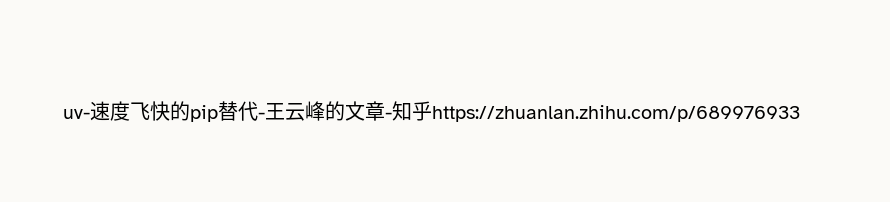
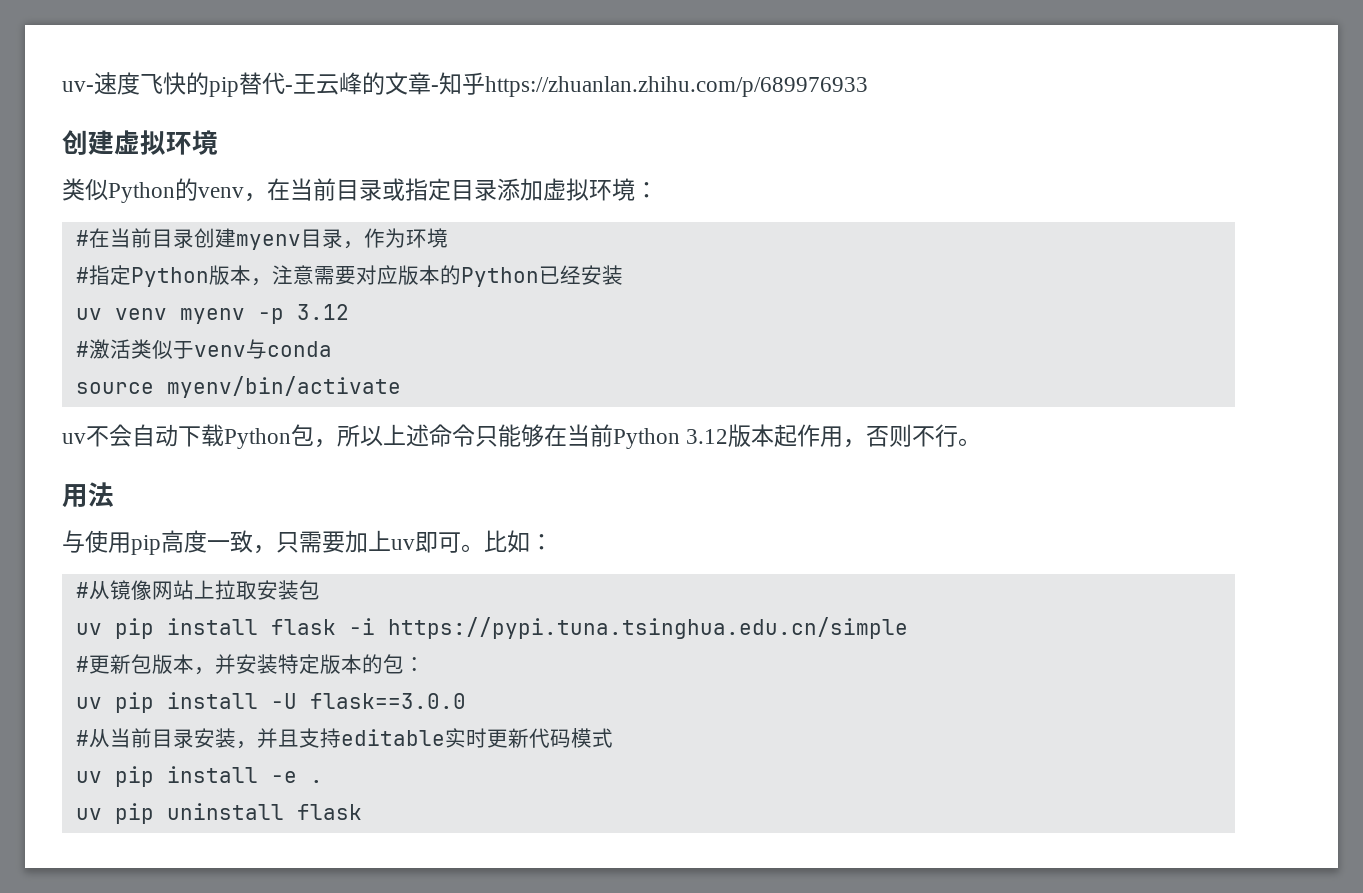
+ 创建虚拟环境
+ 类似Python的venv，在当前目录或指定目录添加虚拟环境：
+ #在当前目录创建myenv目录，作为环境
+ #指定Python版本，注意需要对应版本的Python已经安装
+ uv venv myenv -p 3.12
+ #激活类似于venv与conda
+ source myenv/bin/activate
+ uv不会自动下载Python包，所以上述命令只能够在当前Python 3.12版本起作用，否则不行。
+ 用法
+ 与使用pip高度一致，只需要加上uv即可。比如：
+ #从镜像网站上拉取安装包
+ uv pip install flask -i https://pypi.tuna.tsinghua.edu.cn/simple
+ #更新包版本，并安装特定版本的包：
+ uv pip install -U flask==3.0.0
+ #从当前目录安装，并且支持editable实时更新代码模式
+ uv pip install -e .
+ uv pip uninstall flask

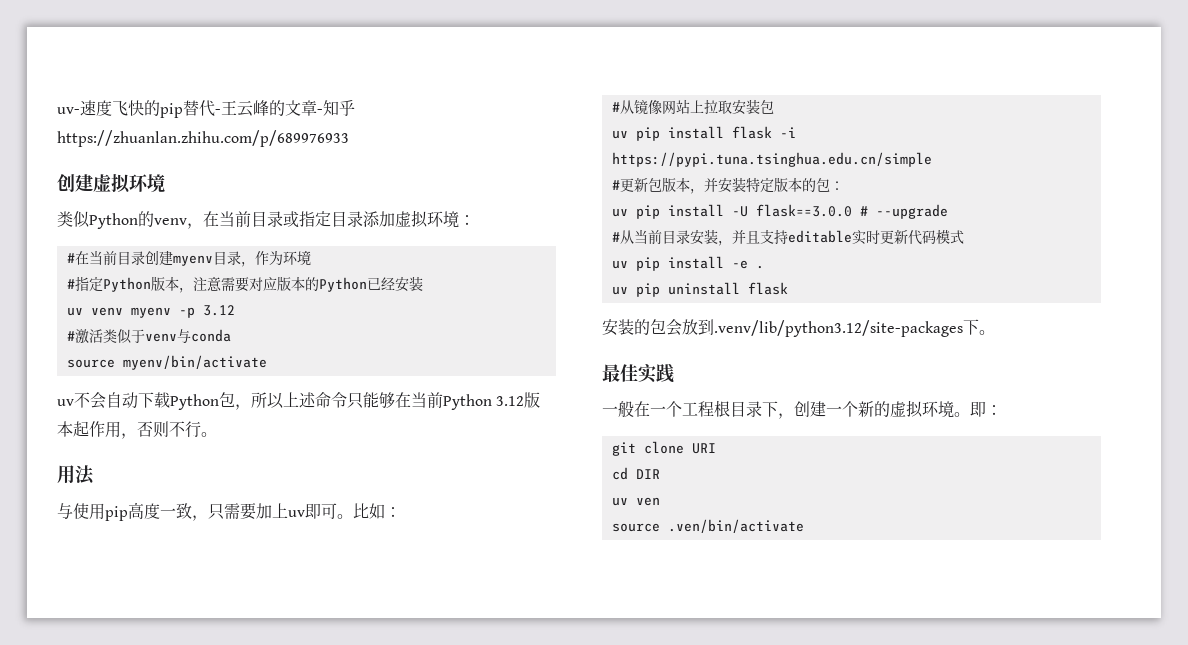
- uv pip install -U flask==3.0.0
+ uv pip install -U flask==3.0.0 # --upgrade
+ 安装的包会放到.venv/lib/python3.12/site-packages下。
+ 最佳实践
+ 一般在一个工程根目录下，创建一个新的虚拟环境。即：
+ git clone URI
+ cd DIR
+ uv ven
+ source .ven/bin/activate

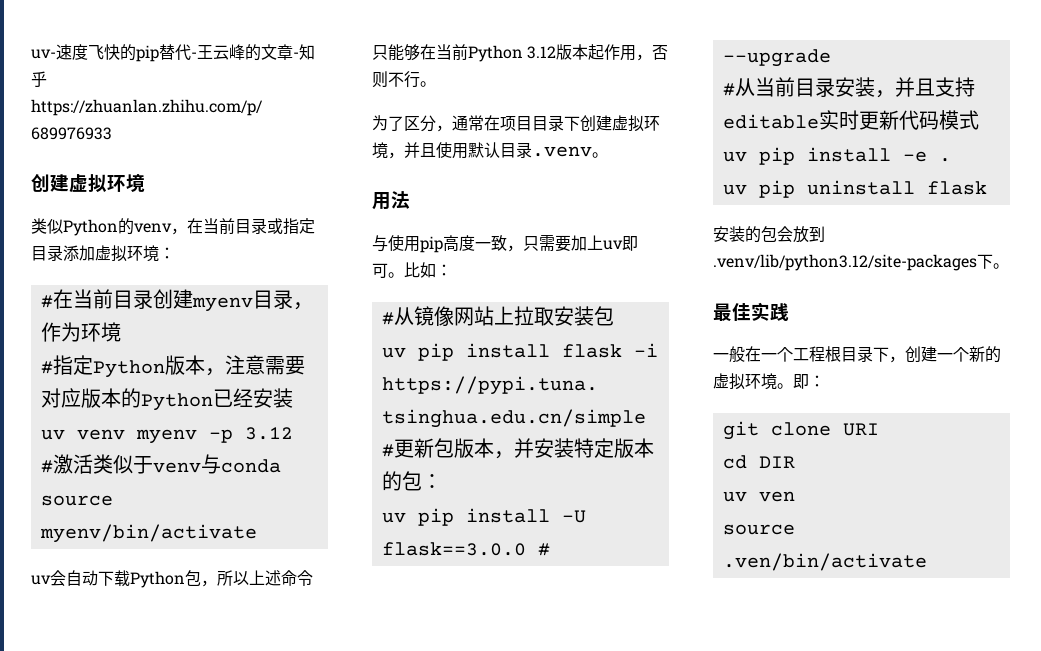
- uv不会自动下载Python包，所以上述命令只能够在当前Python 3.12版本起作用，否则不行。
+ uv会自动下载Python包，所以上述命令只能够在当前Python 3.12版本起作用，否则不行。
+ 为了区分，通常在项目目录下创建虚拟环境，并且使用默认目录.venv。

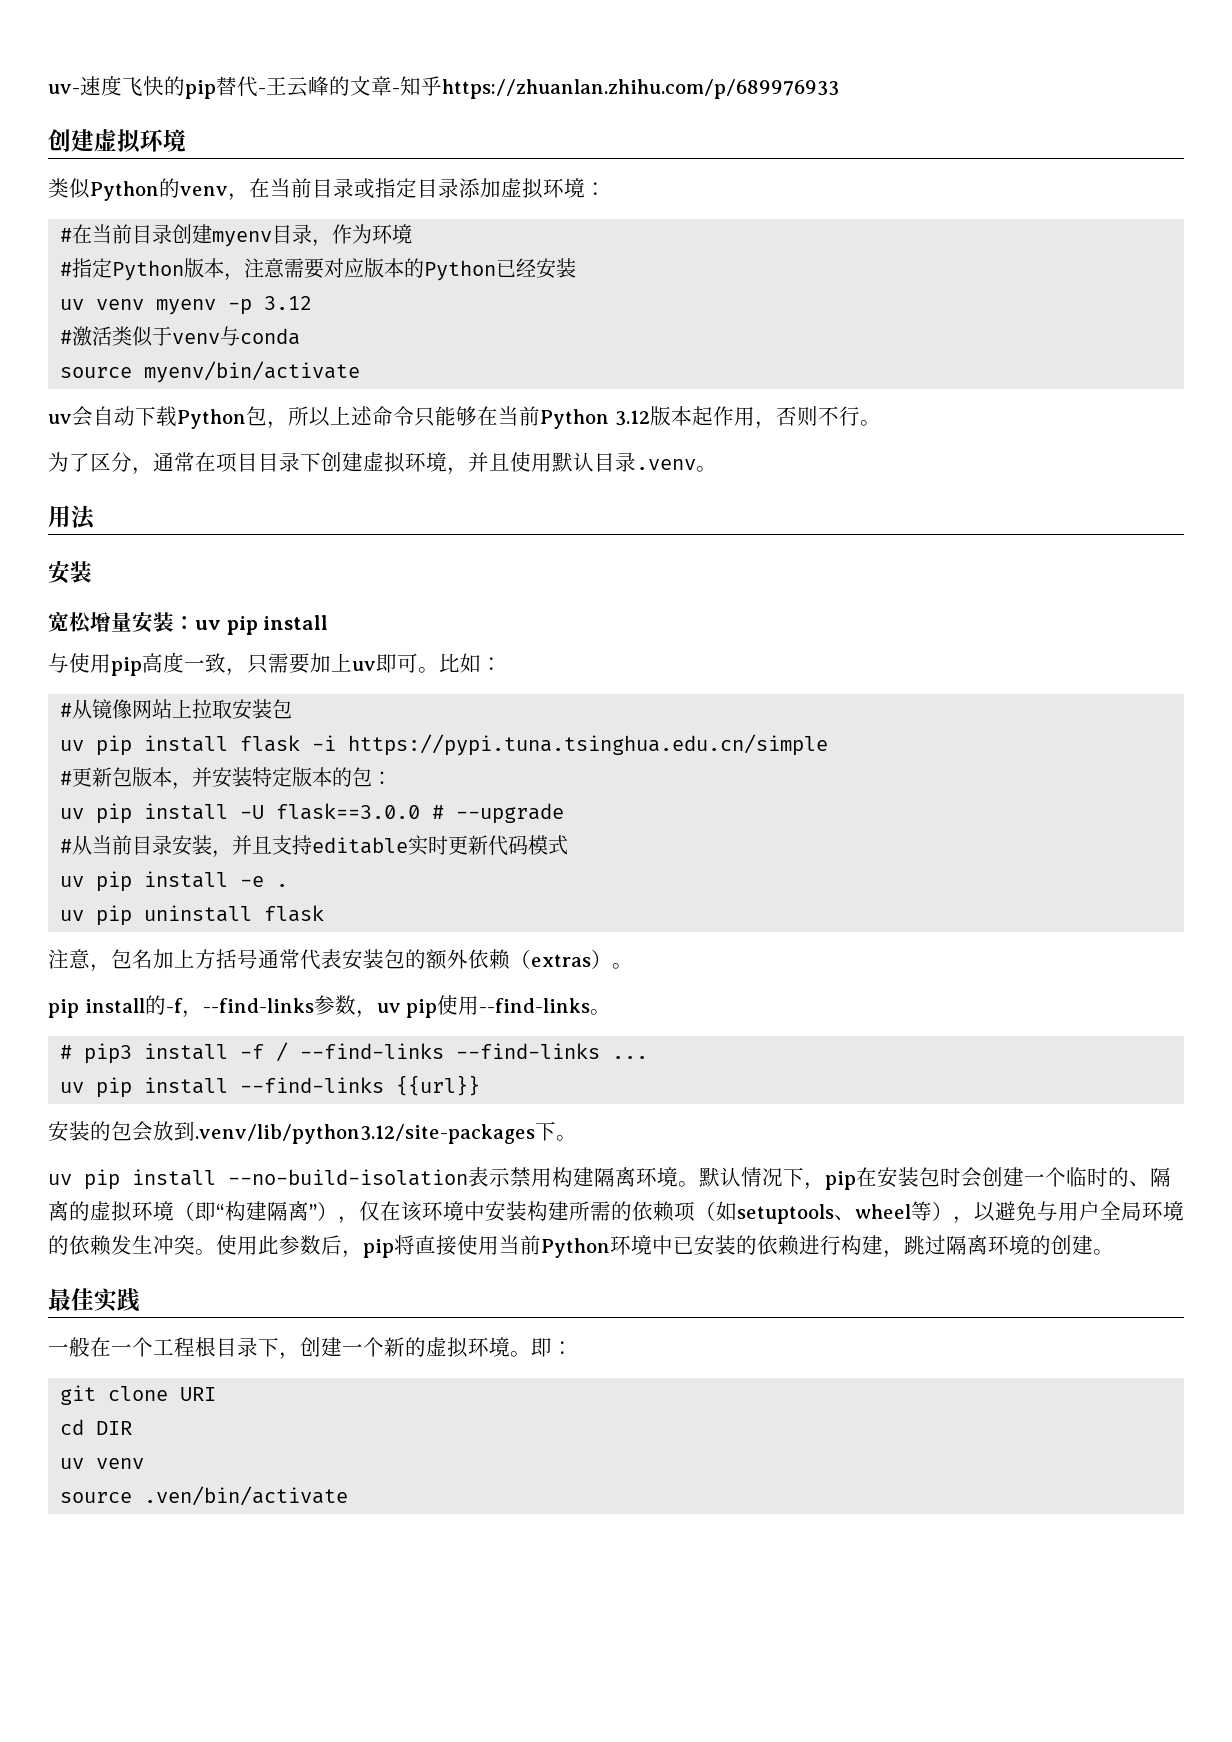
  用法
+ 安装
+ 宽松增量安装：uv pip install
+ 注意，包名加上方括号通常代表安装包的额外依赖（extras）。
+ pip install的-f，--find-links参数，uv pip使用--find-links。
+ # pip3 install -f / --find-links --find-links ...
+ uv pip install --find-links {{url}}
+ uv pip install --no-build-isolation表示禁用构建隔离环境。默认情况下，pip在安装包时会创建一个临时的、隔离的虚拟环境（即“构建隔离”），仅在该环境中安装构建所需的依赖项（如setuptools、wheel等），以避免与用户全局环境的依赖发生冲突。使用此参数后，pip将直接使用当前Python环境中已安装的依赖进行构建，跳过隔离环境的创建。
  cd DIR
- uv ven
+ uv venv

